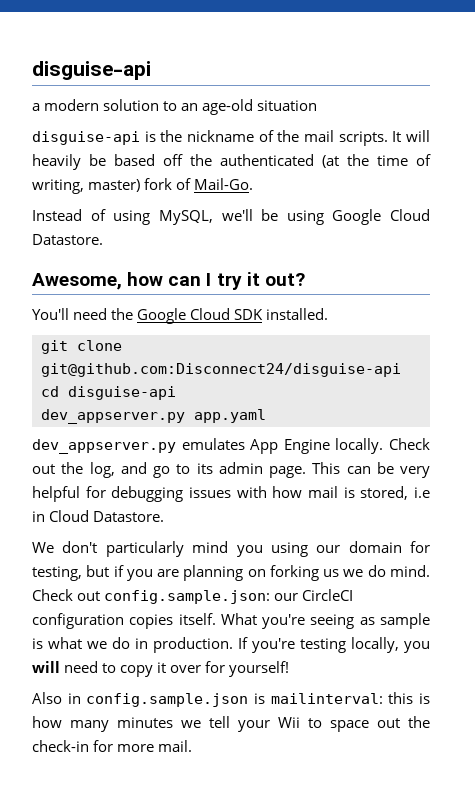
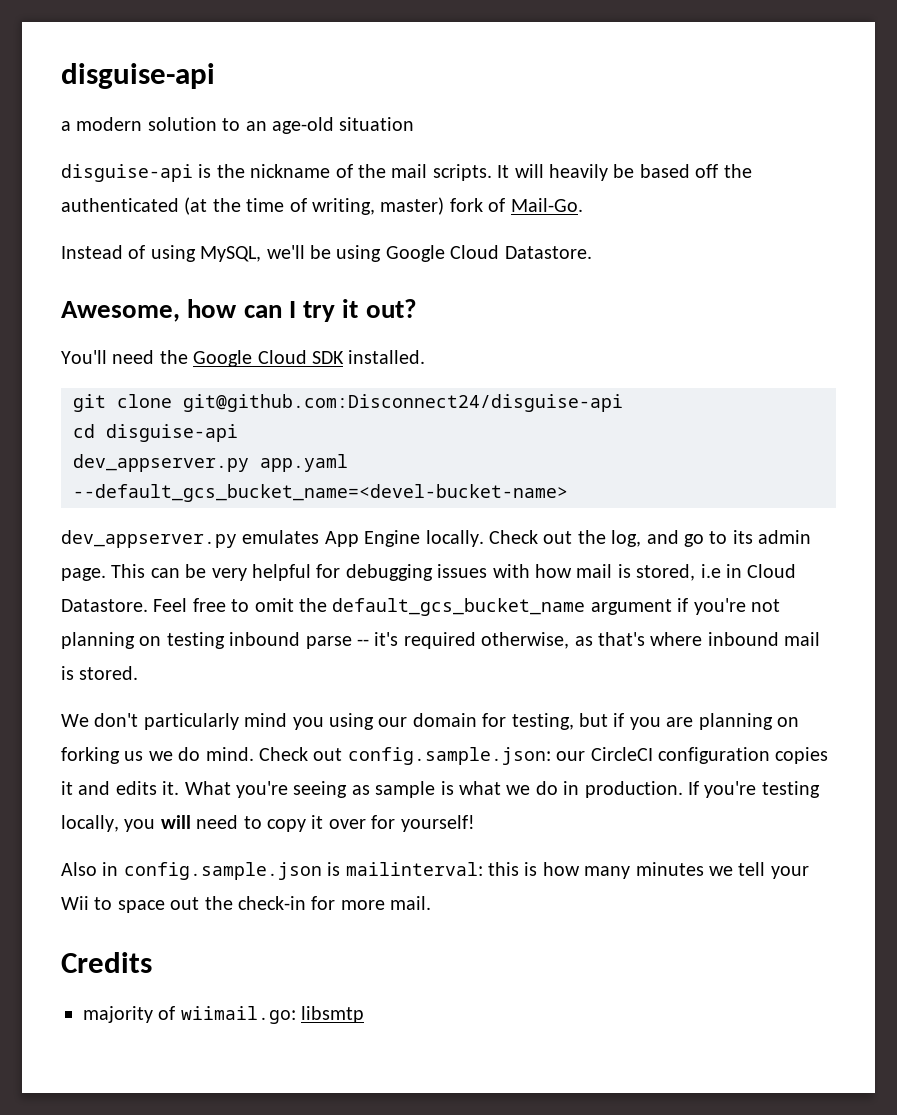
- dev_appserver.py app.yaml
+ dev_appserver.py app.yaml --default_gcs_bucket_name=<devel-bucket-name>
+ Feel free to omit the default_gcs_bucket_name argument if you're not planning on testing inbound parse -- it's required otherwise, as that's where inbound mail is stored.
- Check out config.sample.json: our CircleCI configuration copies itself.
+ Check out config.sample.json: our CircleCI configuration copies it and edits it.
+ Credits
+ majority of wiimail.go: libsmtp

